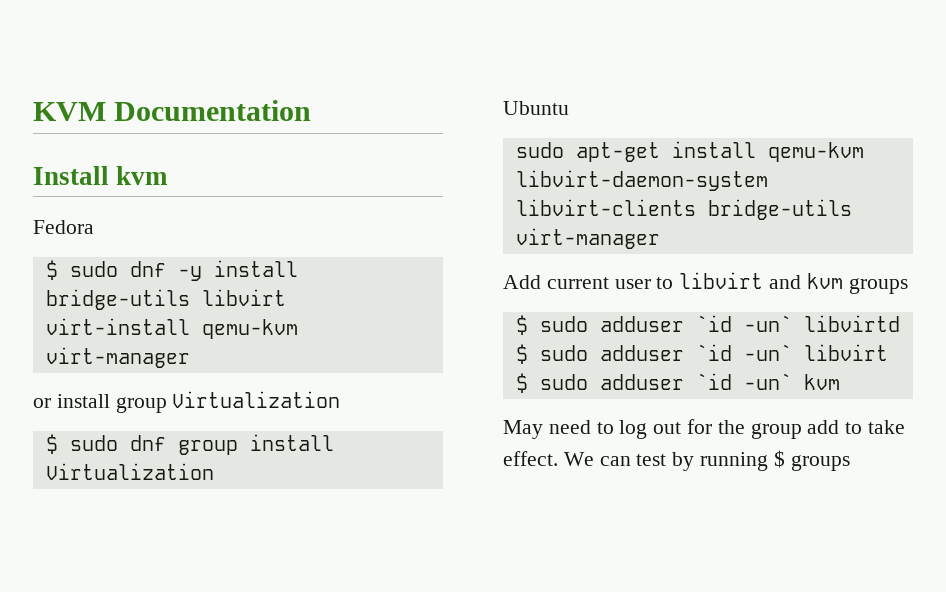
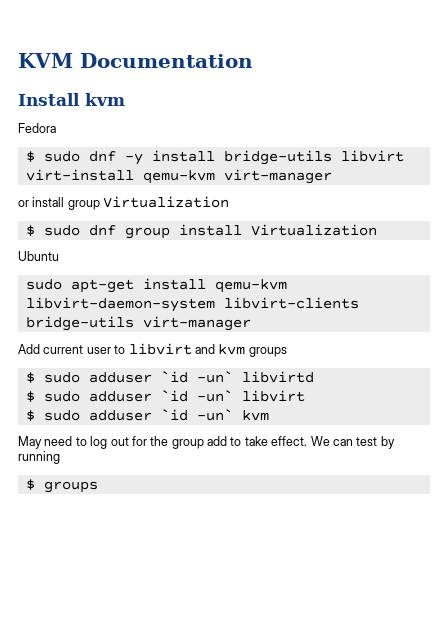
- We can test by running $ groups
+ We can test by running
+ $ groups

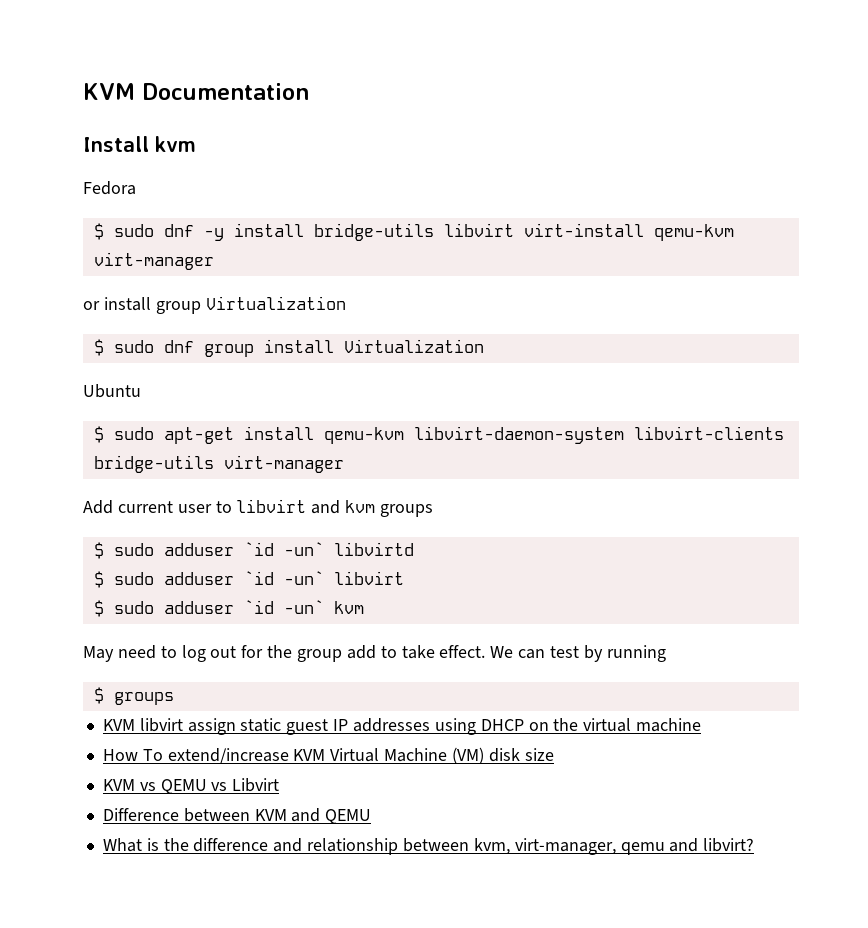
- sudo apt-get install qemu-kvm libvirt-daemon-system libvirt-clients bridge-utils virt-manager
+ $ sudo apt-get install qemu-kvm libvirt-daemon-system libvirt-clients bridge-utils virt-manager
+ KVM libvirt assign static guest IP addresses using DHCP on the virtual machine
+ How To extend/increase KVM Virtual Machine (VM) disk size
+ KVM vs QEMU vs Libvirt
+ Difference between KVM and QEMU
+ What is the difference and relationship between kvm, virt-manager, qemu and libvirt?

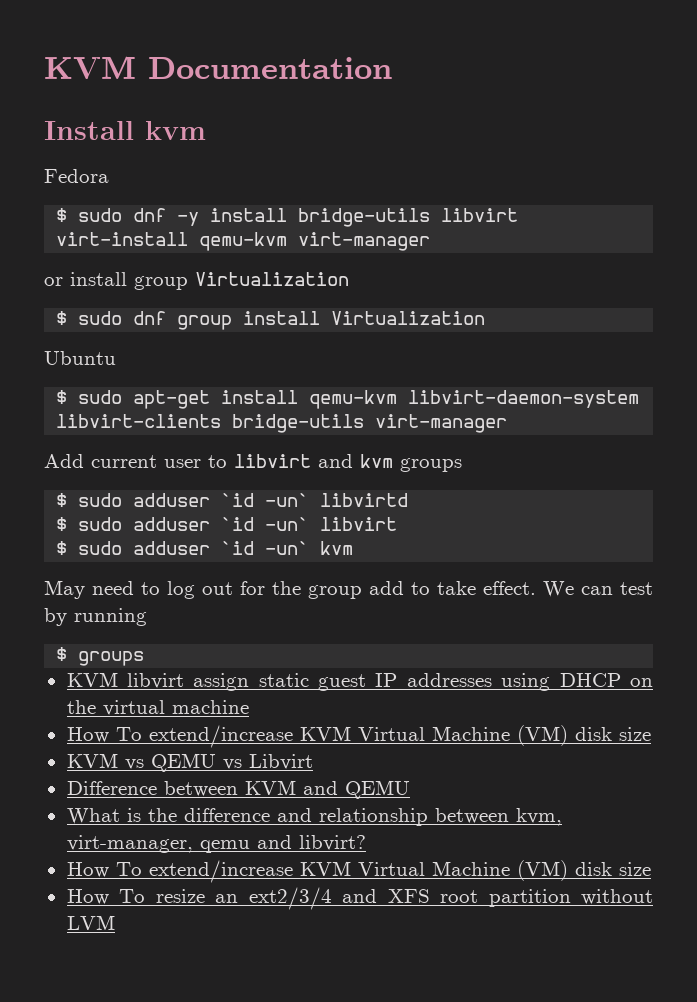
  What is the difference and relationship between kvm, virt-manager, qemu and libvirt?
+ How To extend/increase KVM Virtual Machine (VM) disk size
+ How To resize an ext2/3/4 and XFS root partition without LVM

